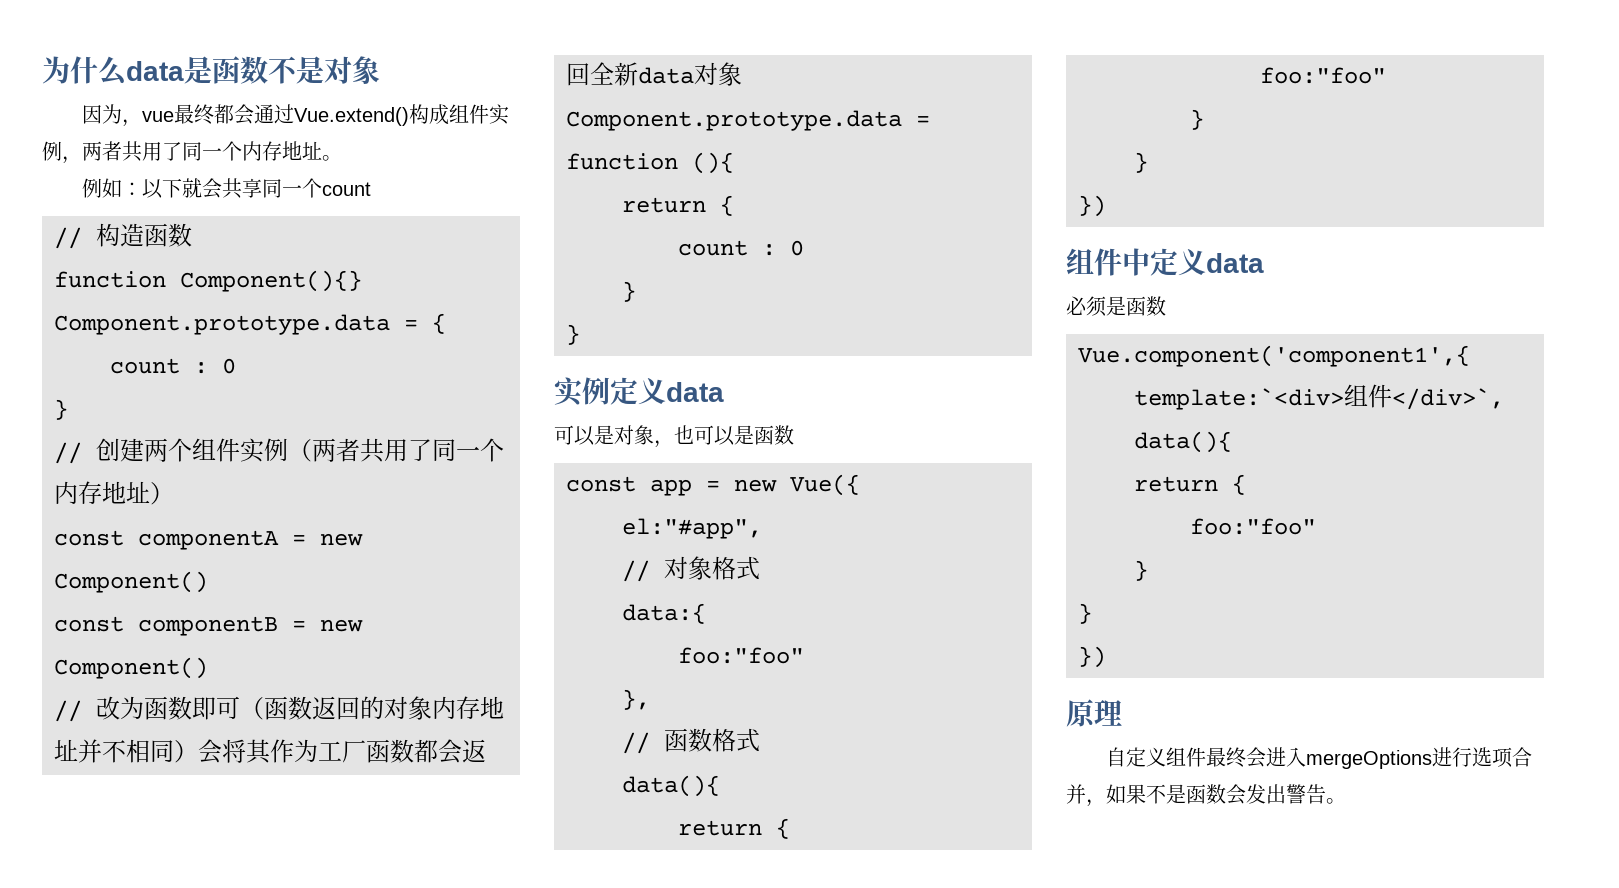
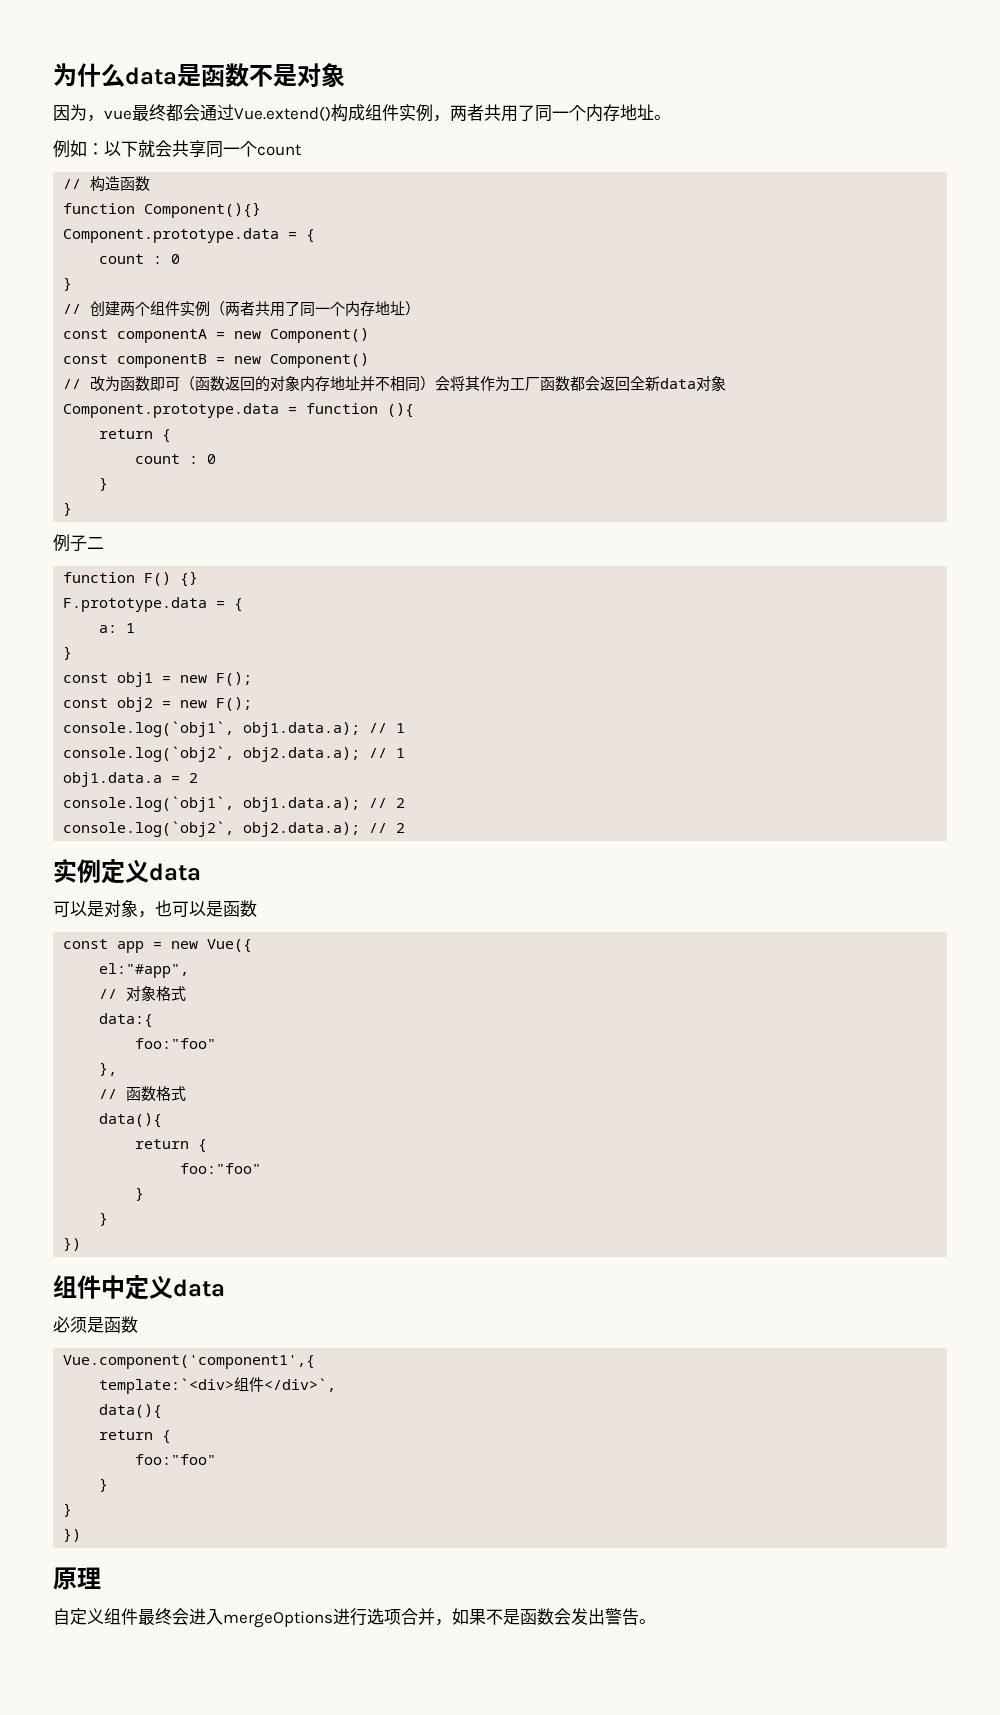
+ 例子二
+ function F() {}
+ F.prototype.data = {
+ a: 1
+ }
+ const obj1 = new F();
+ const obj2 = new F();
+ console.log(`obj1`, obj1.data.a); // 1
+ console.log(`obj2`, obj2.data.a); // 1
+ obj1.data.a = 2
+ console.log(`obj1`, obj1.data.a); // 2
+ console.log(`obj2`, obj2.data.a); // 2

